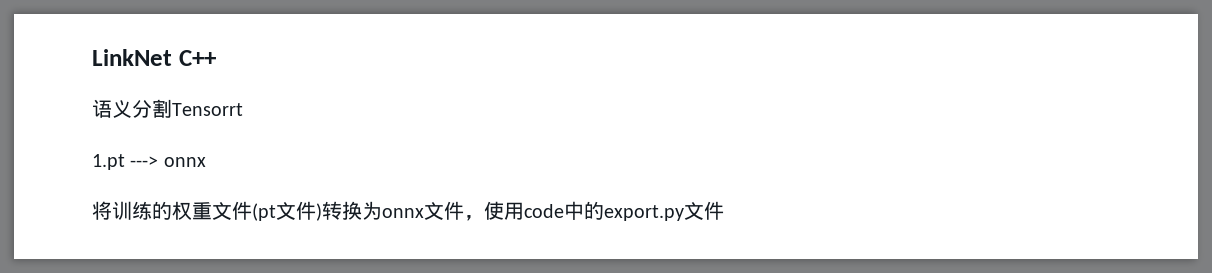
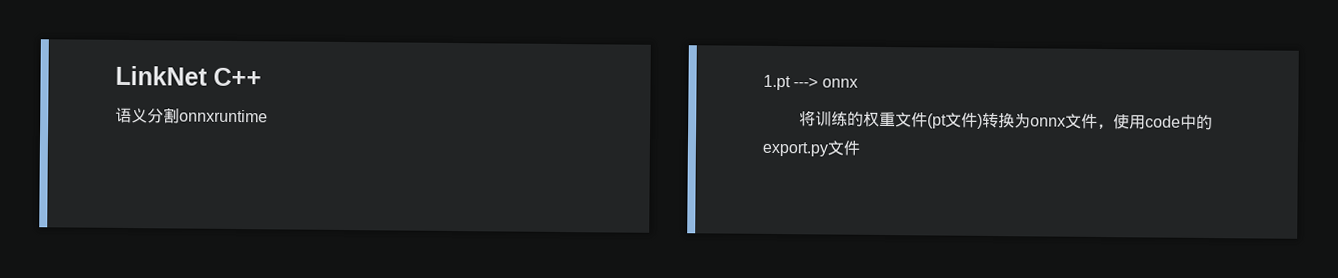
- 语义分割Tensorrt
+ 语义分割onnxruntime

